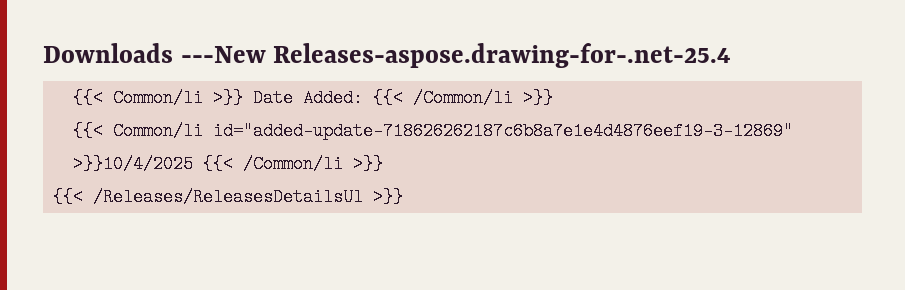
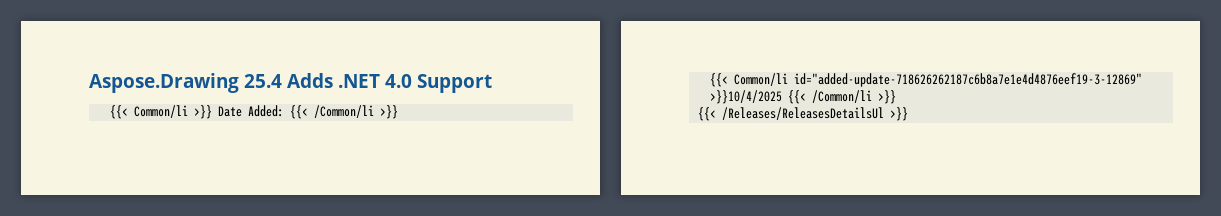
- Downloads ---New Releases-aspose.drawing-for-.net-25.4
+ Aspose.Drawing 25.4 Adds .NET 4.0 Support

